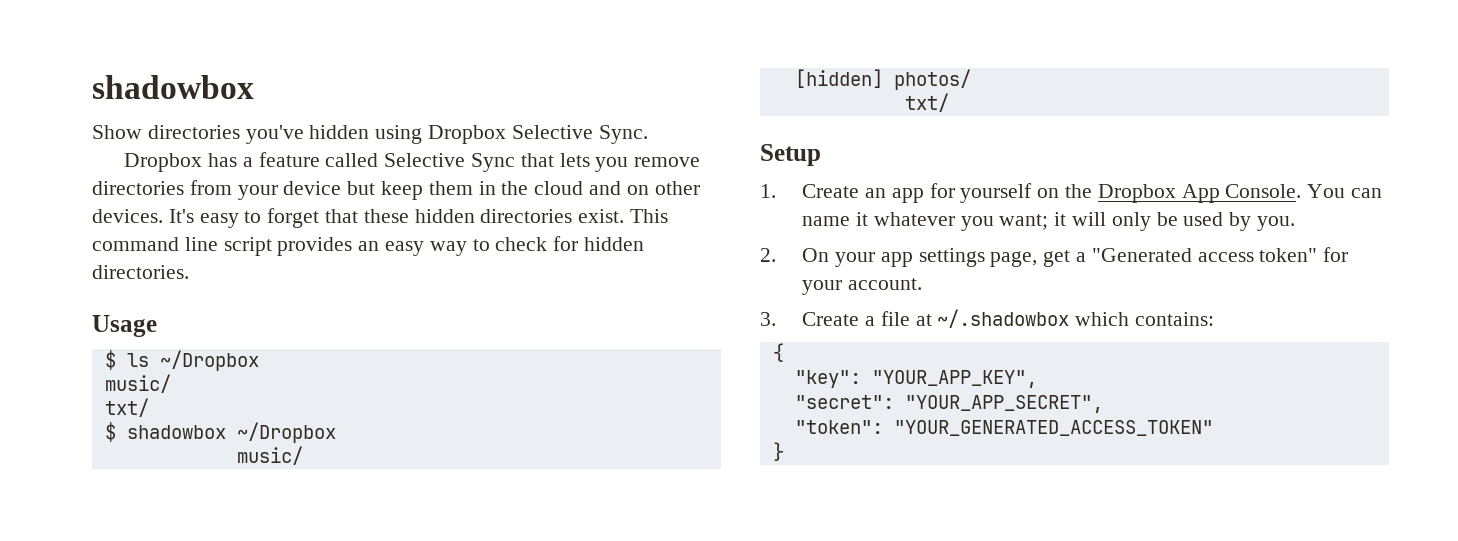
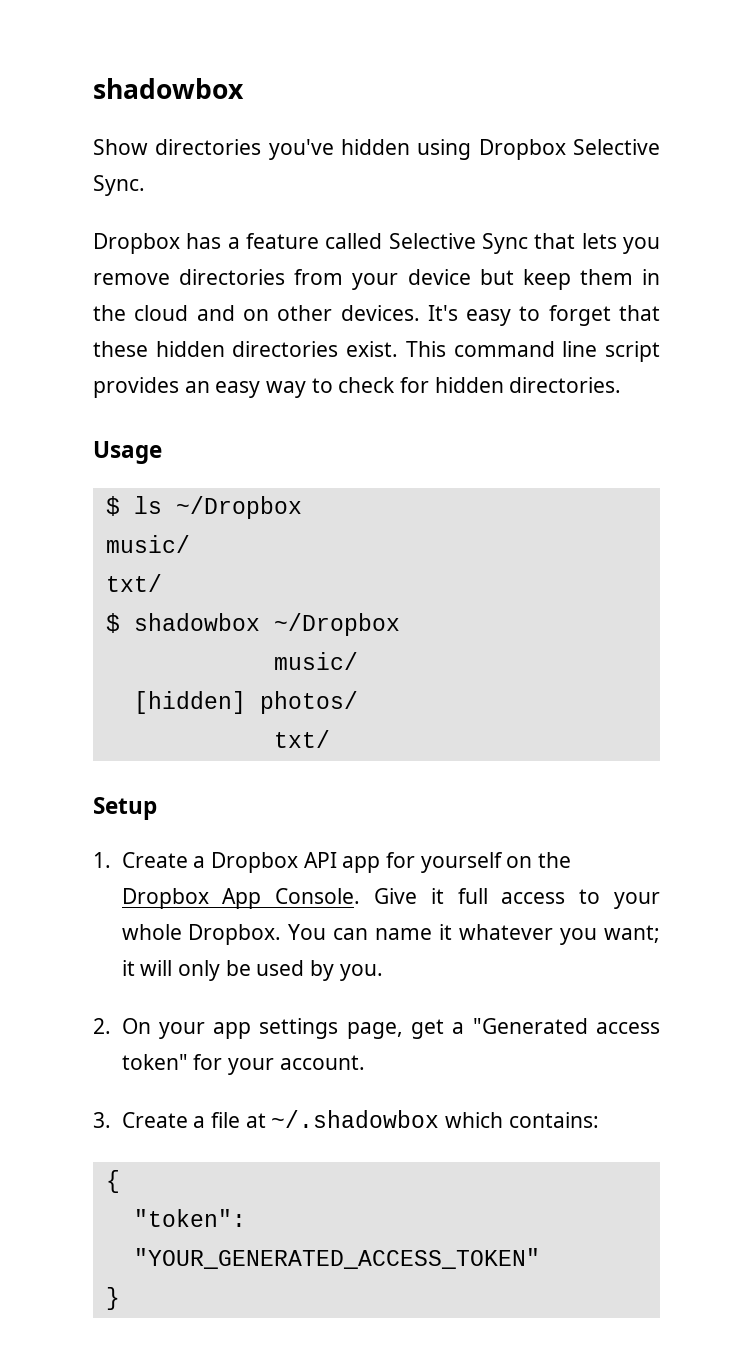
- 1. Create an app for yourself on the Dropbox App Console.
+ 1. Create a Dropbox API app for yourself on the Dropbox App Console.
+ Give it full access to your whole Dropbox.
- "key": "YOUR_APP_KEY",
- "secret": "YOUR_APP_SECRET",

